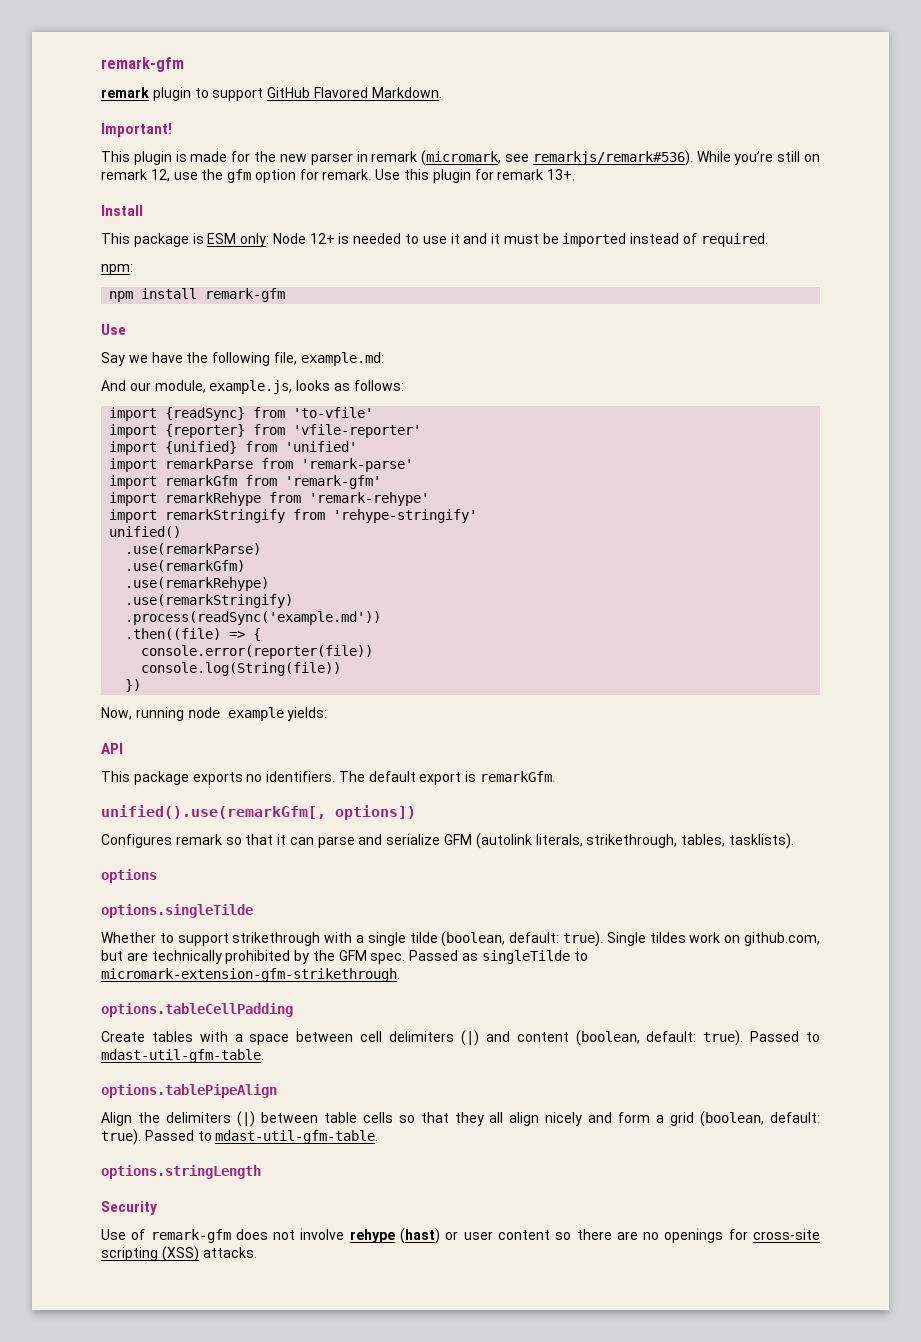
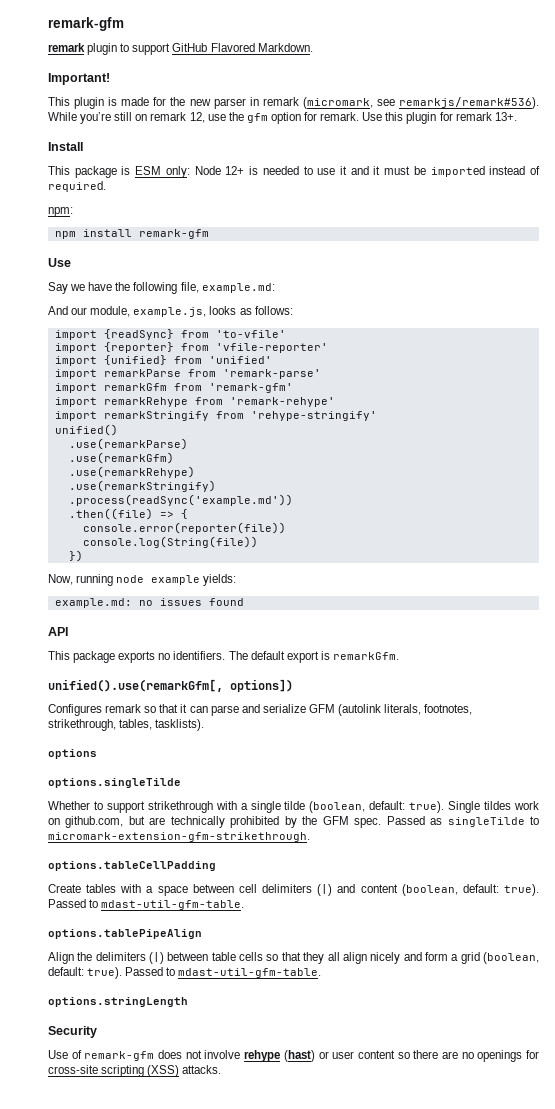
+ example.md: no issues found
- Configures remark so that it can parse and serialize GFM (autolink literals, strikethrough, tables, tasklists).
+ Configures remark so that it can parse and serialize GFM (autolink literals, footnotes, strikethrough, tables, tasklists).

